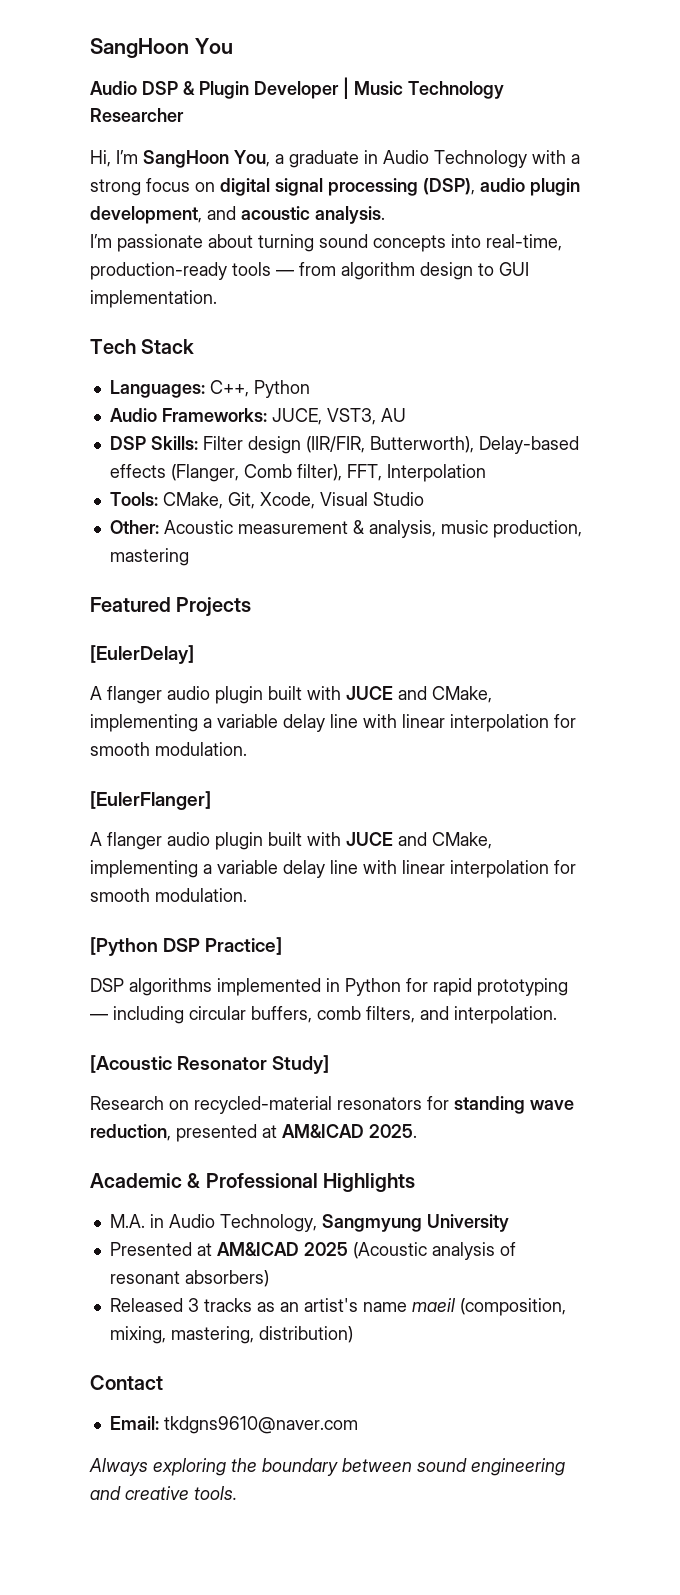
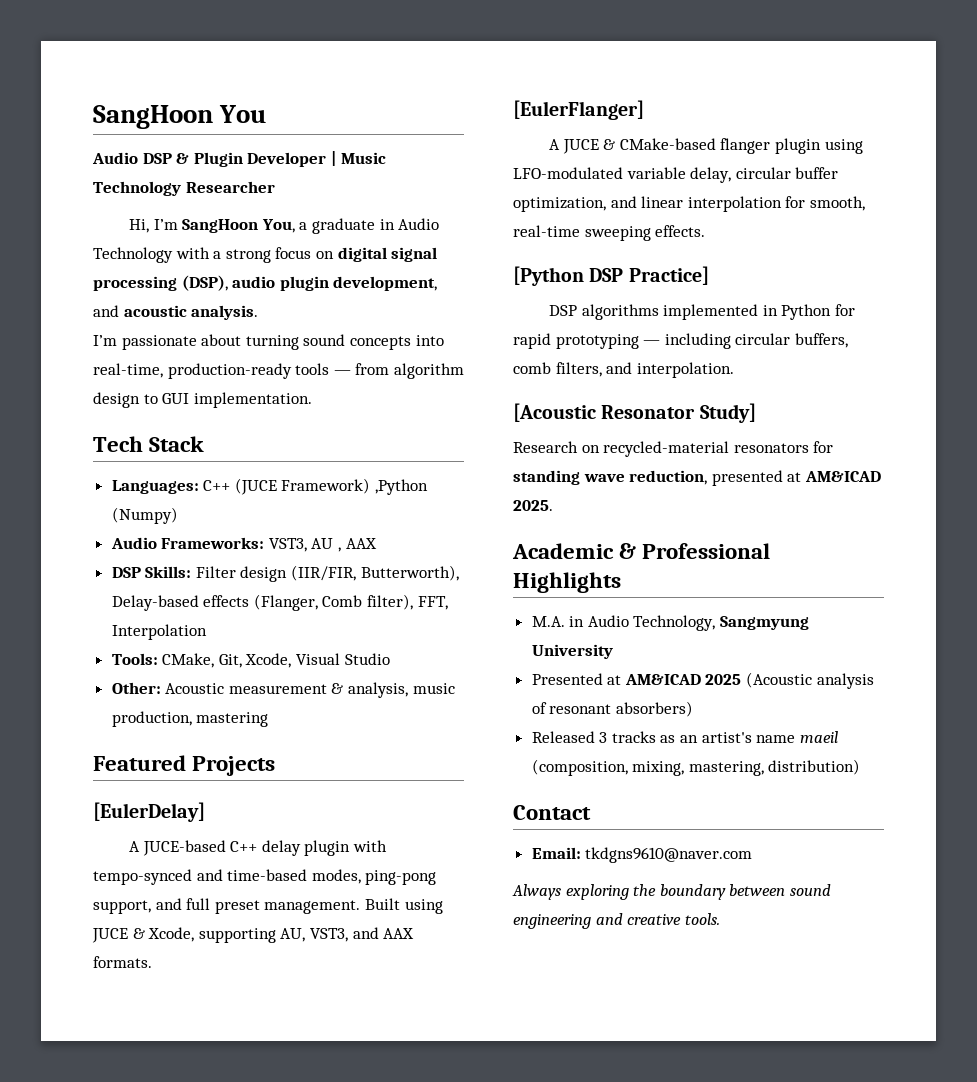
- Languages: C++, Python
+ Languages: C++ (JUCE Framework) ,Python (Numpy)
- Audio Frameworks: JUCE, VST3, AU
+ Audio Frameworks: VST3, AU , AAX
  [EulerDelay]
- A flanger audio plugin built with JUCE and CMake, implementing a variable delay line with linear interpolation for smooth modulation.
+ A JUCE-based C++ delay plugin with tempo-synced and time-based modes, ping-pong support, and full preset management. Built using JUCE & Xcode, supporting AU, VST3, and AAX formats.
  [EulerFlanger]
- A flanger audio plugin built with JUCE and CMake, implementing a variable delay line with linear interpolation for smooth modulation.
+ A JUCE & CMake-based flanger plugin using LFO-modulated variable delay, circular buffer optimization, and linear interpolation for smooth, real-time sweeping effects.

